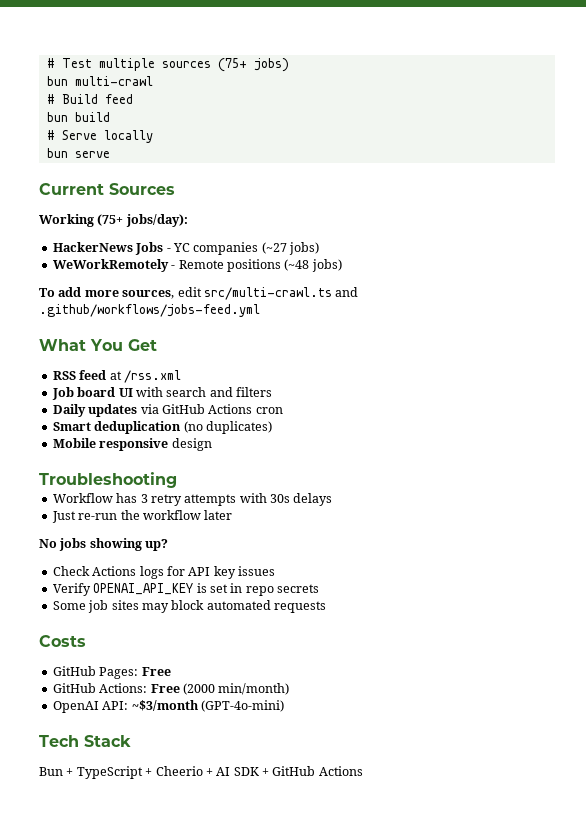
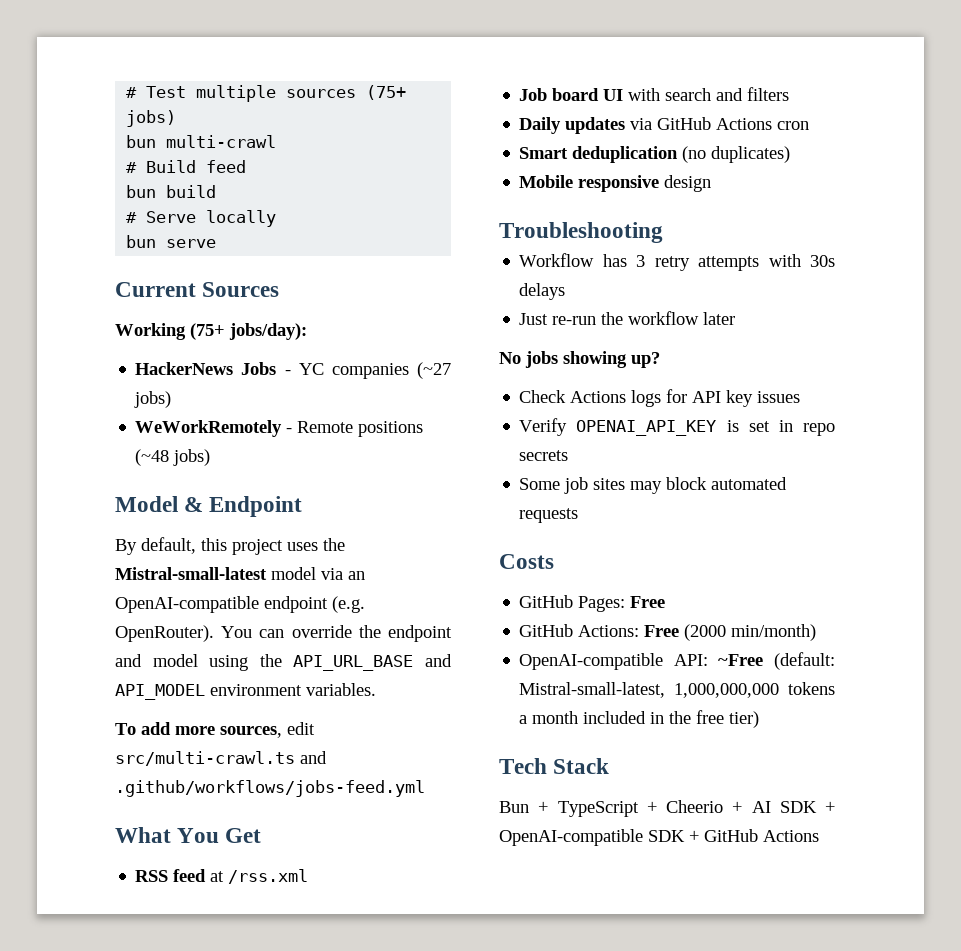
+ Model & Endpoint
+ By default, this project uses the Mistral-small-latest model via an OpenAI-compatible endpoint (e.g. OpenRouter). You can override the endpoint and model using the API_URL_BASE and API_MODEL environment variables.
- OpenAI API: ~$3/month (GPT-4o-mini)
+ OpenAI-compatible API: ~Free (default: Mistral-small-latest, 1,000,000,000 tokens a month included in the free tier)
- Bun + TypeScript + Cheerio + AI SDK + GitHub Actions
+ Bun + TypeScript + Cheerio + AI SDK + OpenAI-compatible SDK + GitHub Actions

